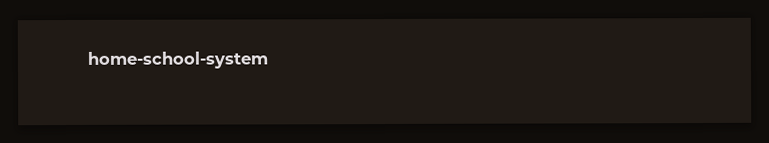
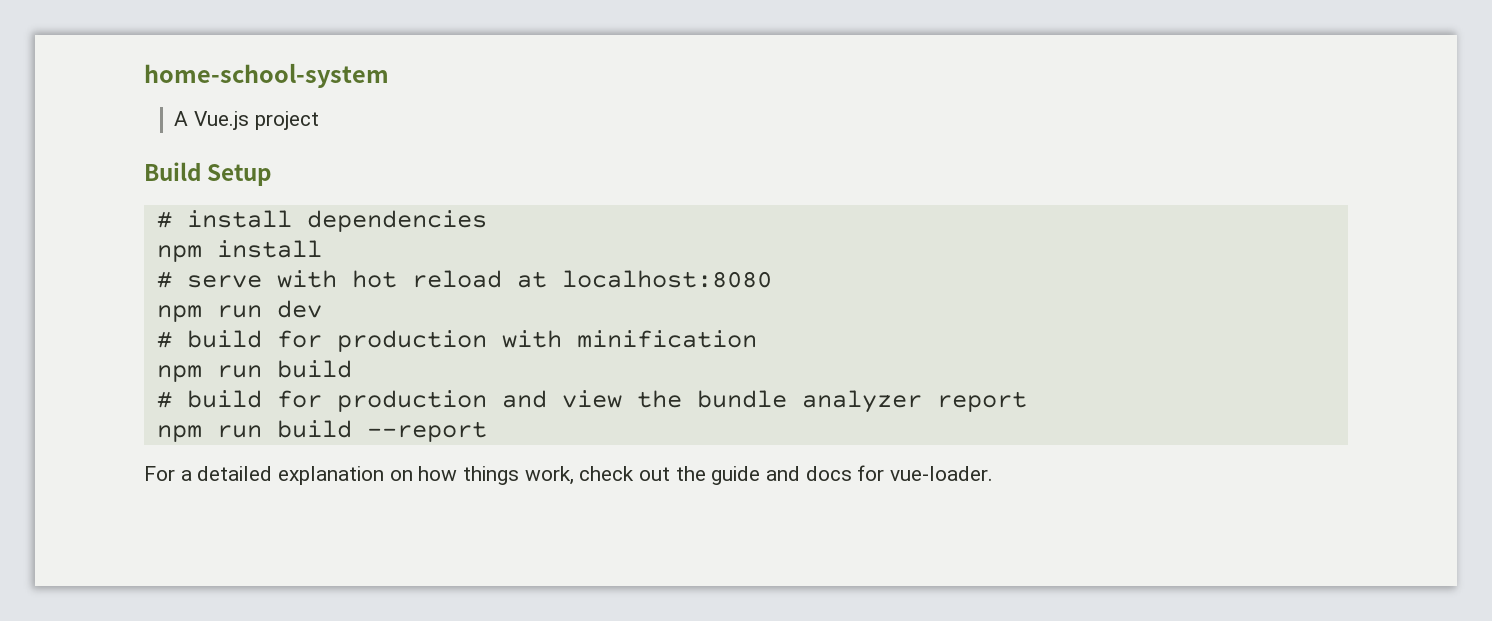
+ A Vue.js project
+ Build Setup
+ # install dependencies
+ npm install
+ # serve with hot reload at localhost:8080
+ npm run dev
+ # build for production with minification
+ npm run build
+ # build for production and view the bundle analyzer report
+ npm run build --report
+ For a detailed explanation on how things work, check out the guide and docs for vue-loader.

